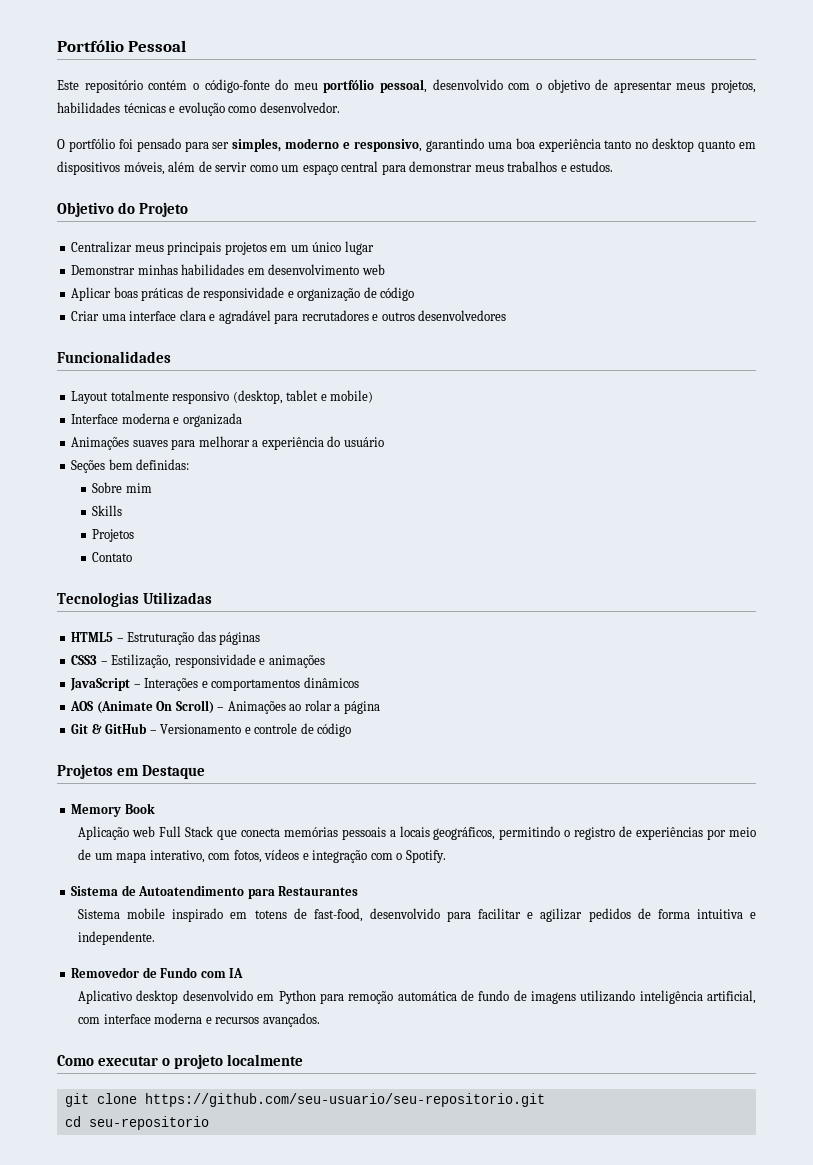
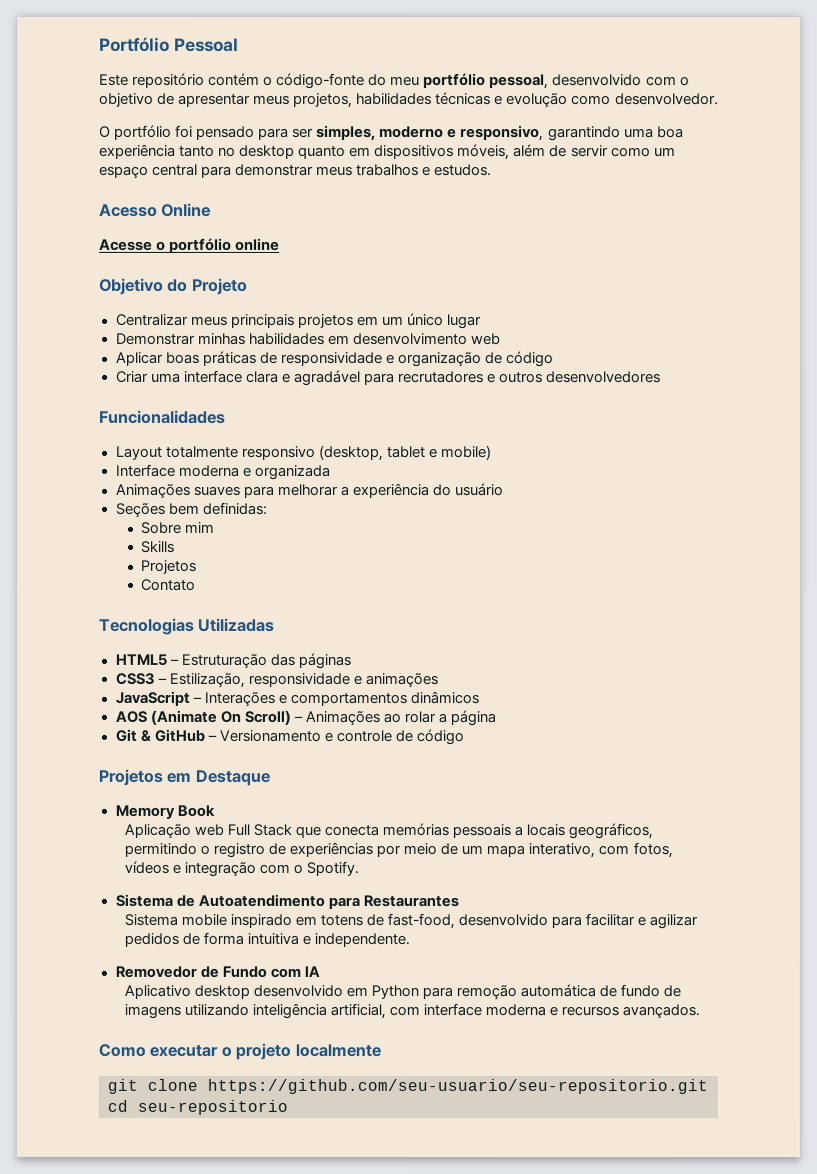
+ Acesso Online
+ Acesse o portfólio online

